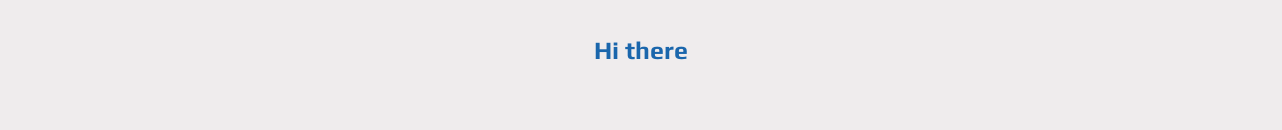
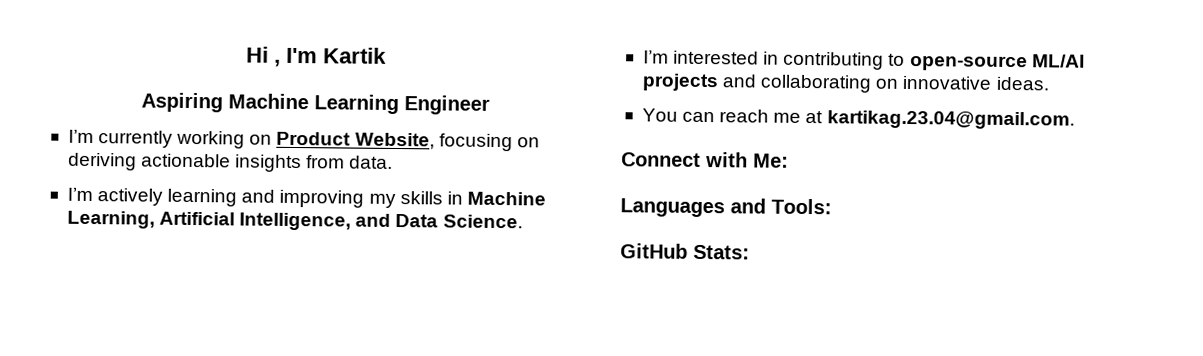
- Hi there
+ Hi , I'm Kartik
+ Aspiring Machine Learning Engineer
+ I’m currently working on Product Website, focusing on deriving actionable insights from data.
+ I’m actively learning and improving my skills in Machine Learning, Artificial Intelligence, and Data Science.
+ I’m interested in contributing to open-source ML/AI projects and collaborating on innovative ideas.
+ You can reach me at kartikag.23.04@gmail.com.
+ Connect with Me:
+ Languages and Tools:
+ GitHub Stats:

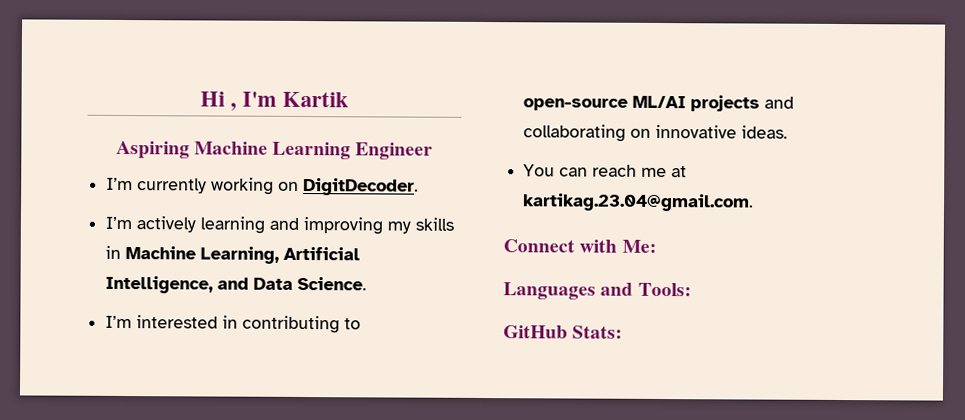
- I’m currently working on Product Website, focusing on deriving actionable insights from data.
+ I’m currently working on DigitDecoder.

